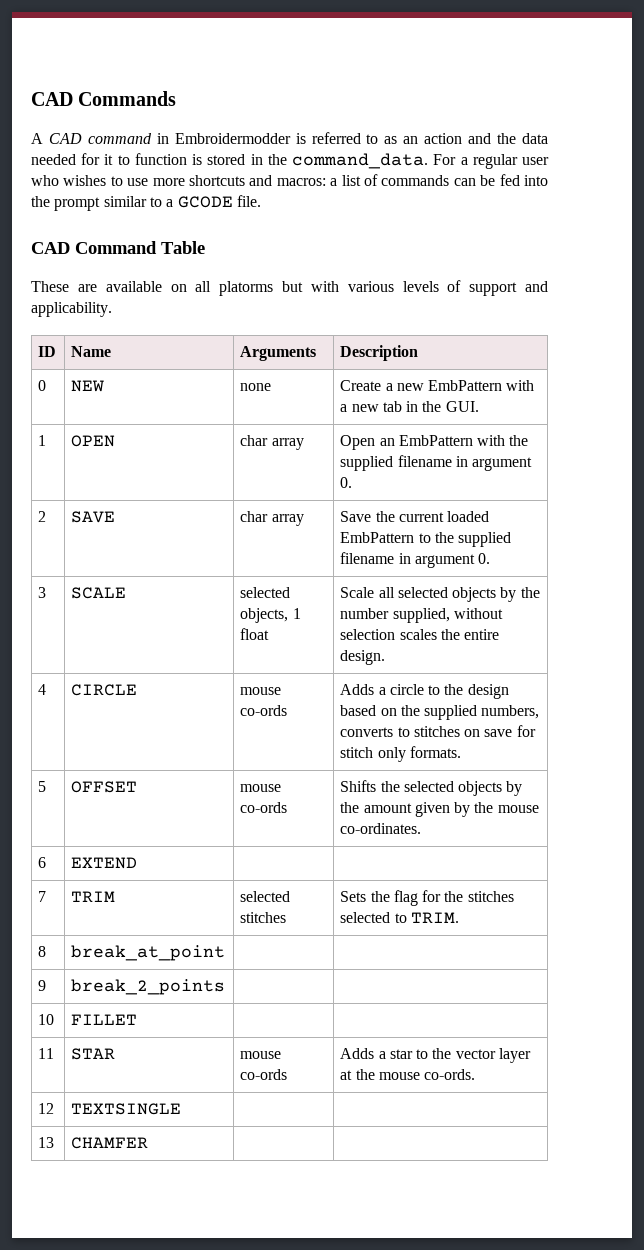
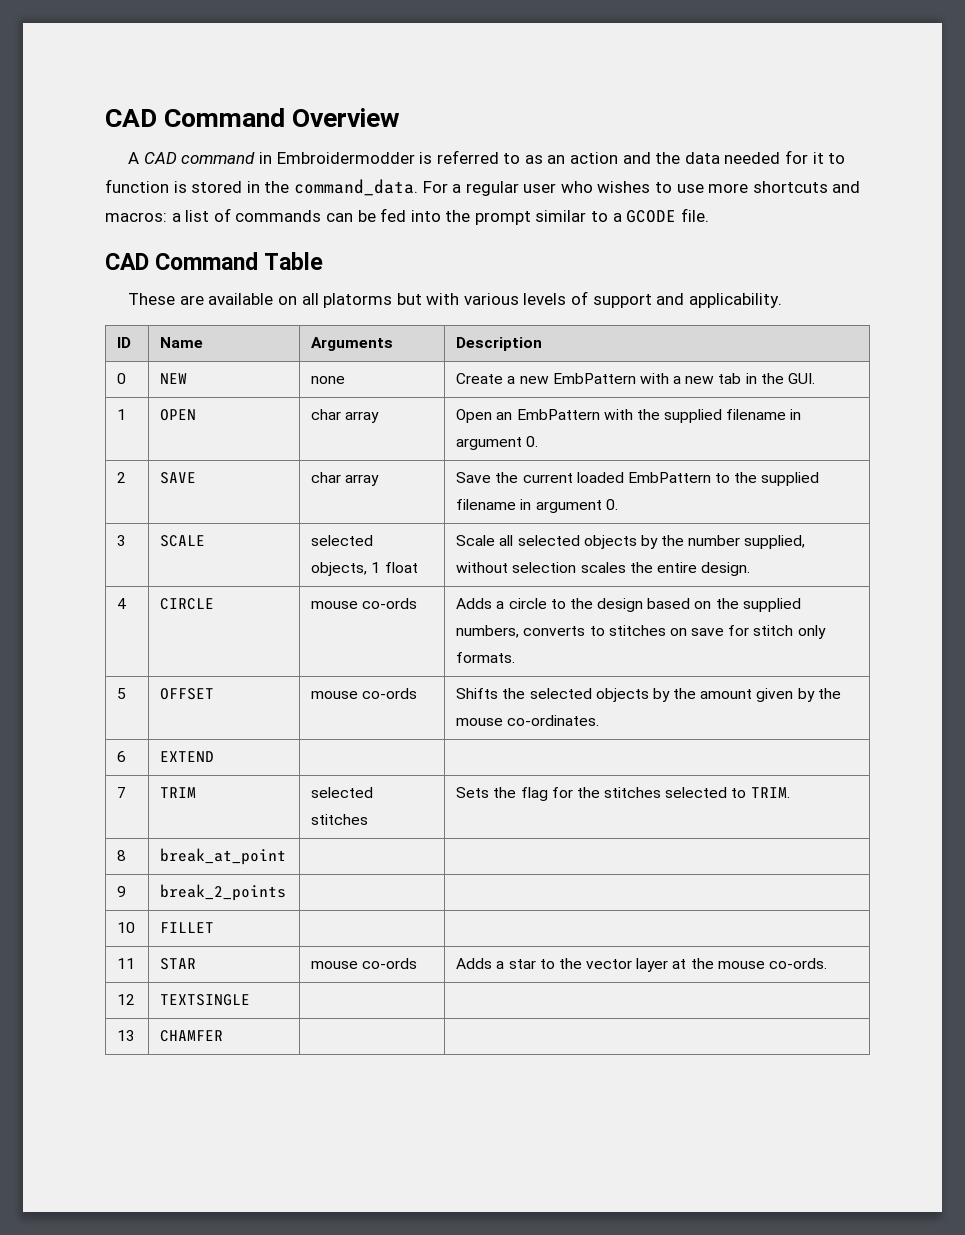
- CAD Commands
+ CAD Command Overview

